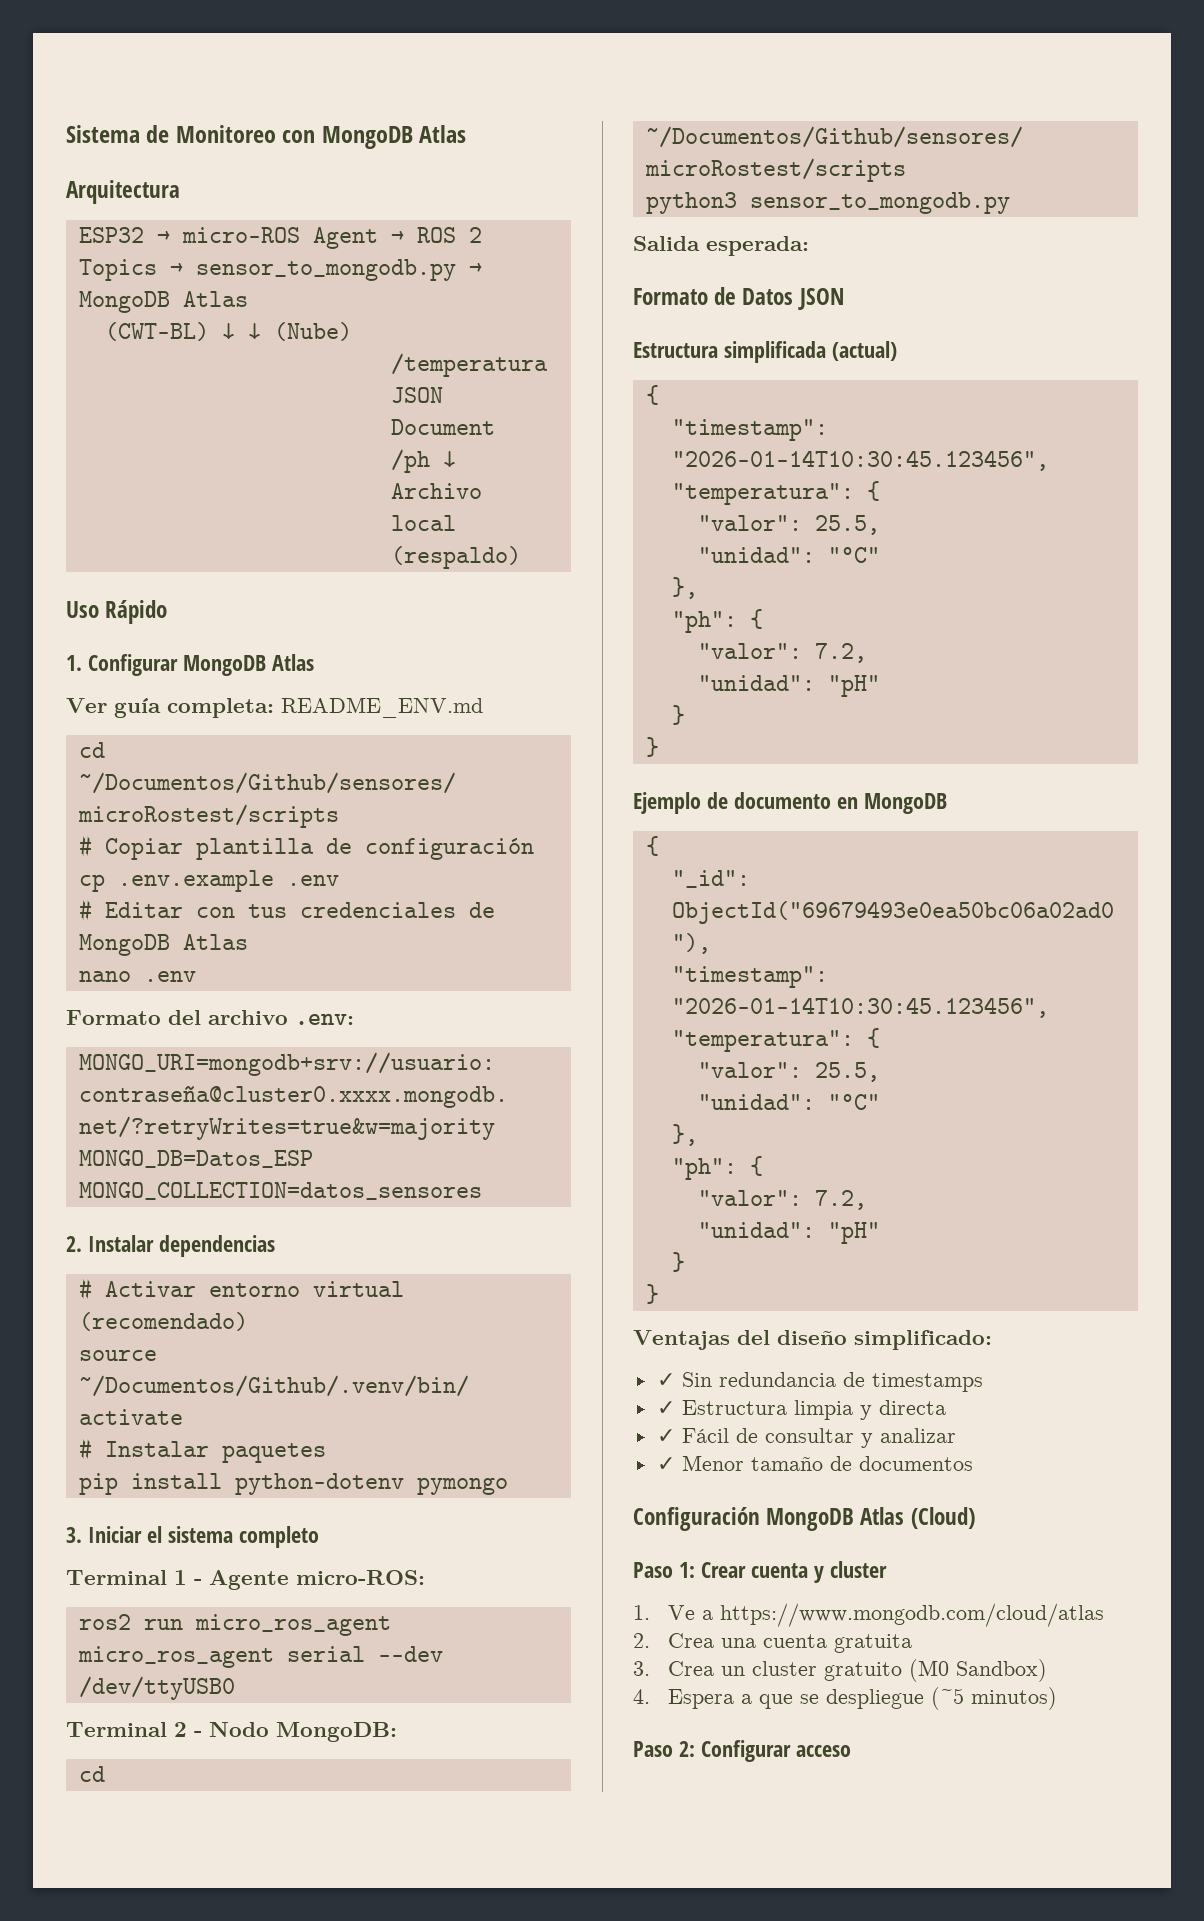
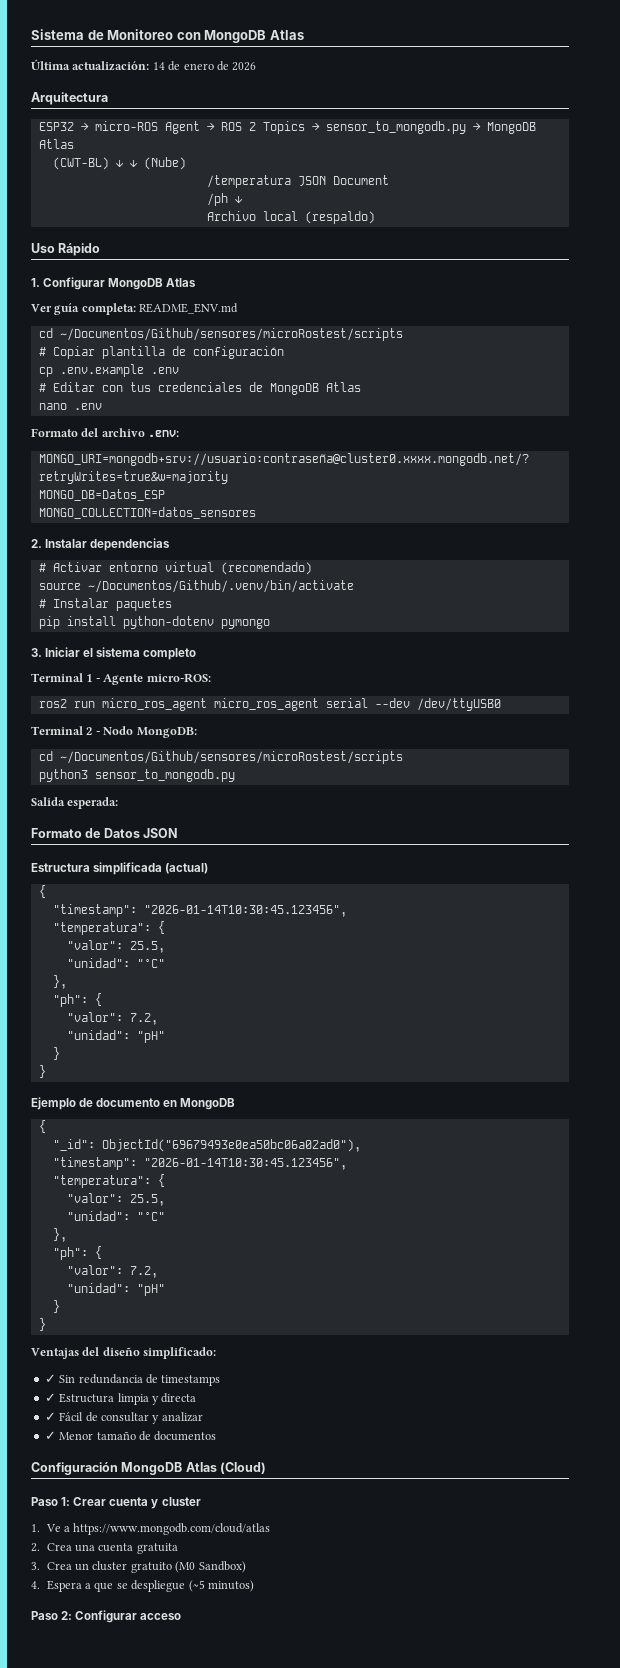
+ Última actualización: 14 de enero de 2026

